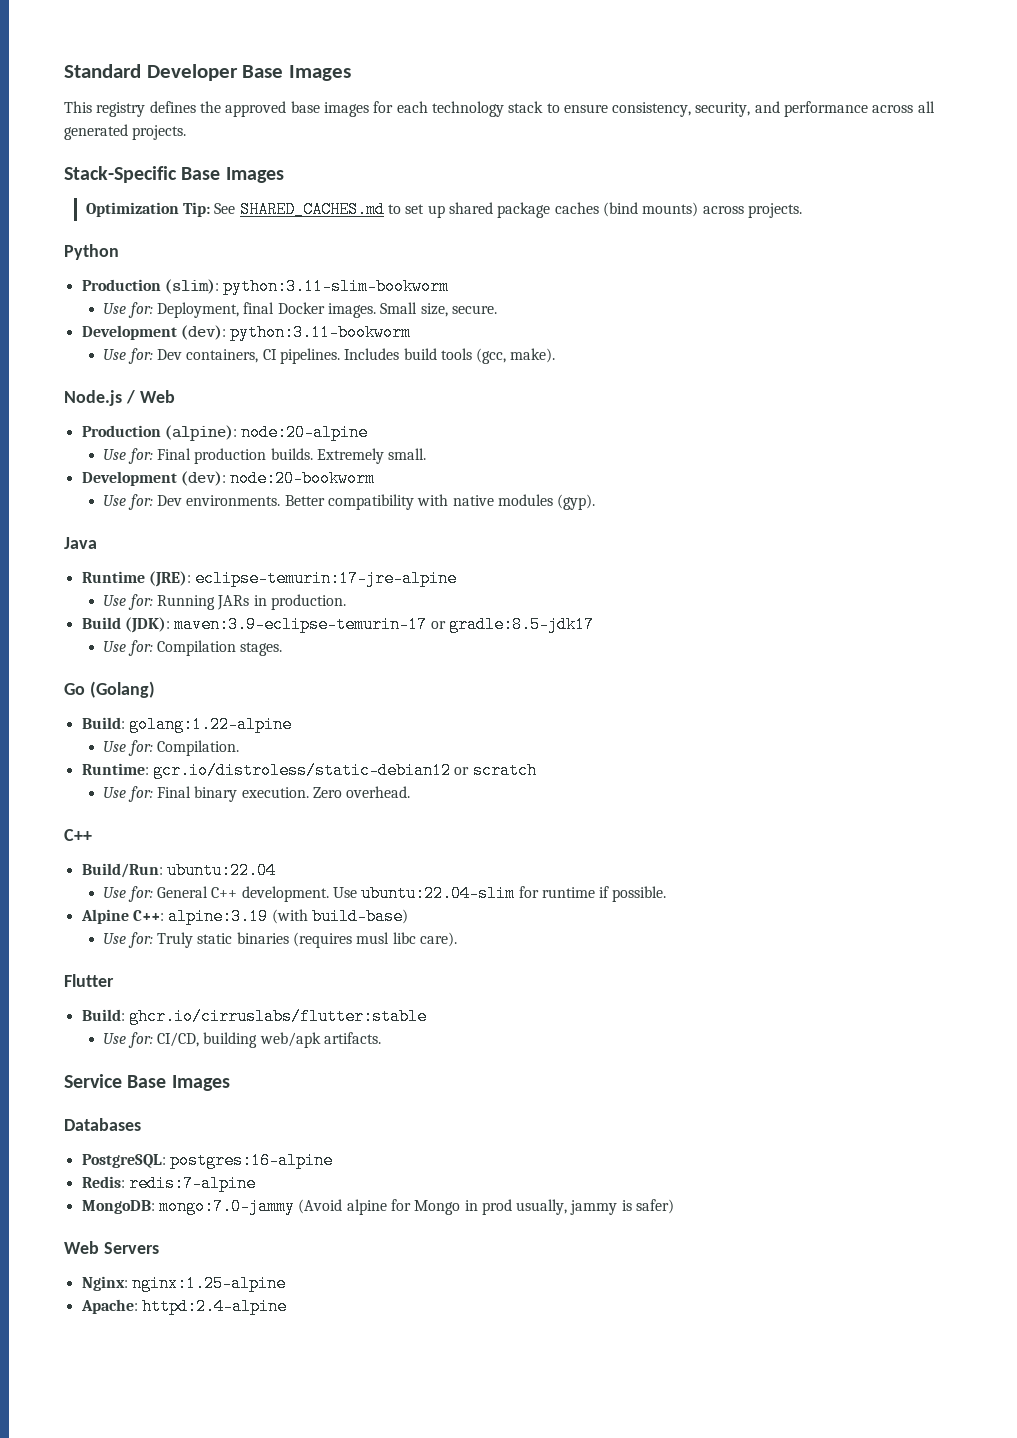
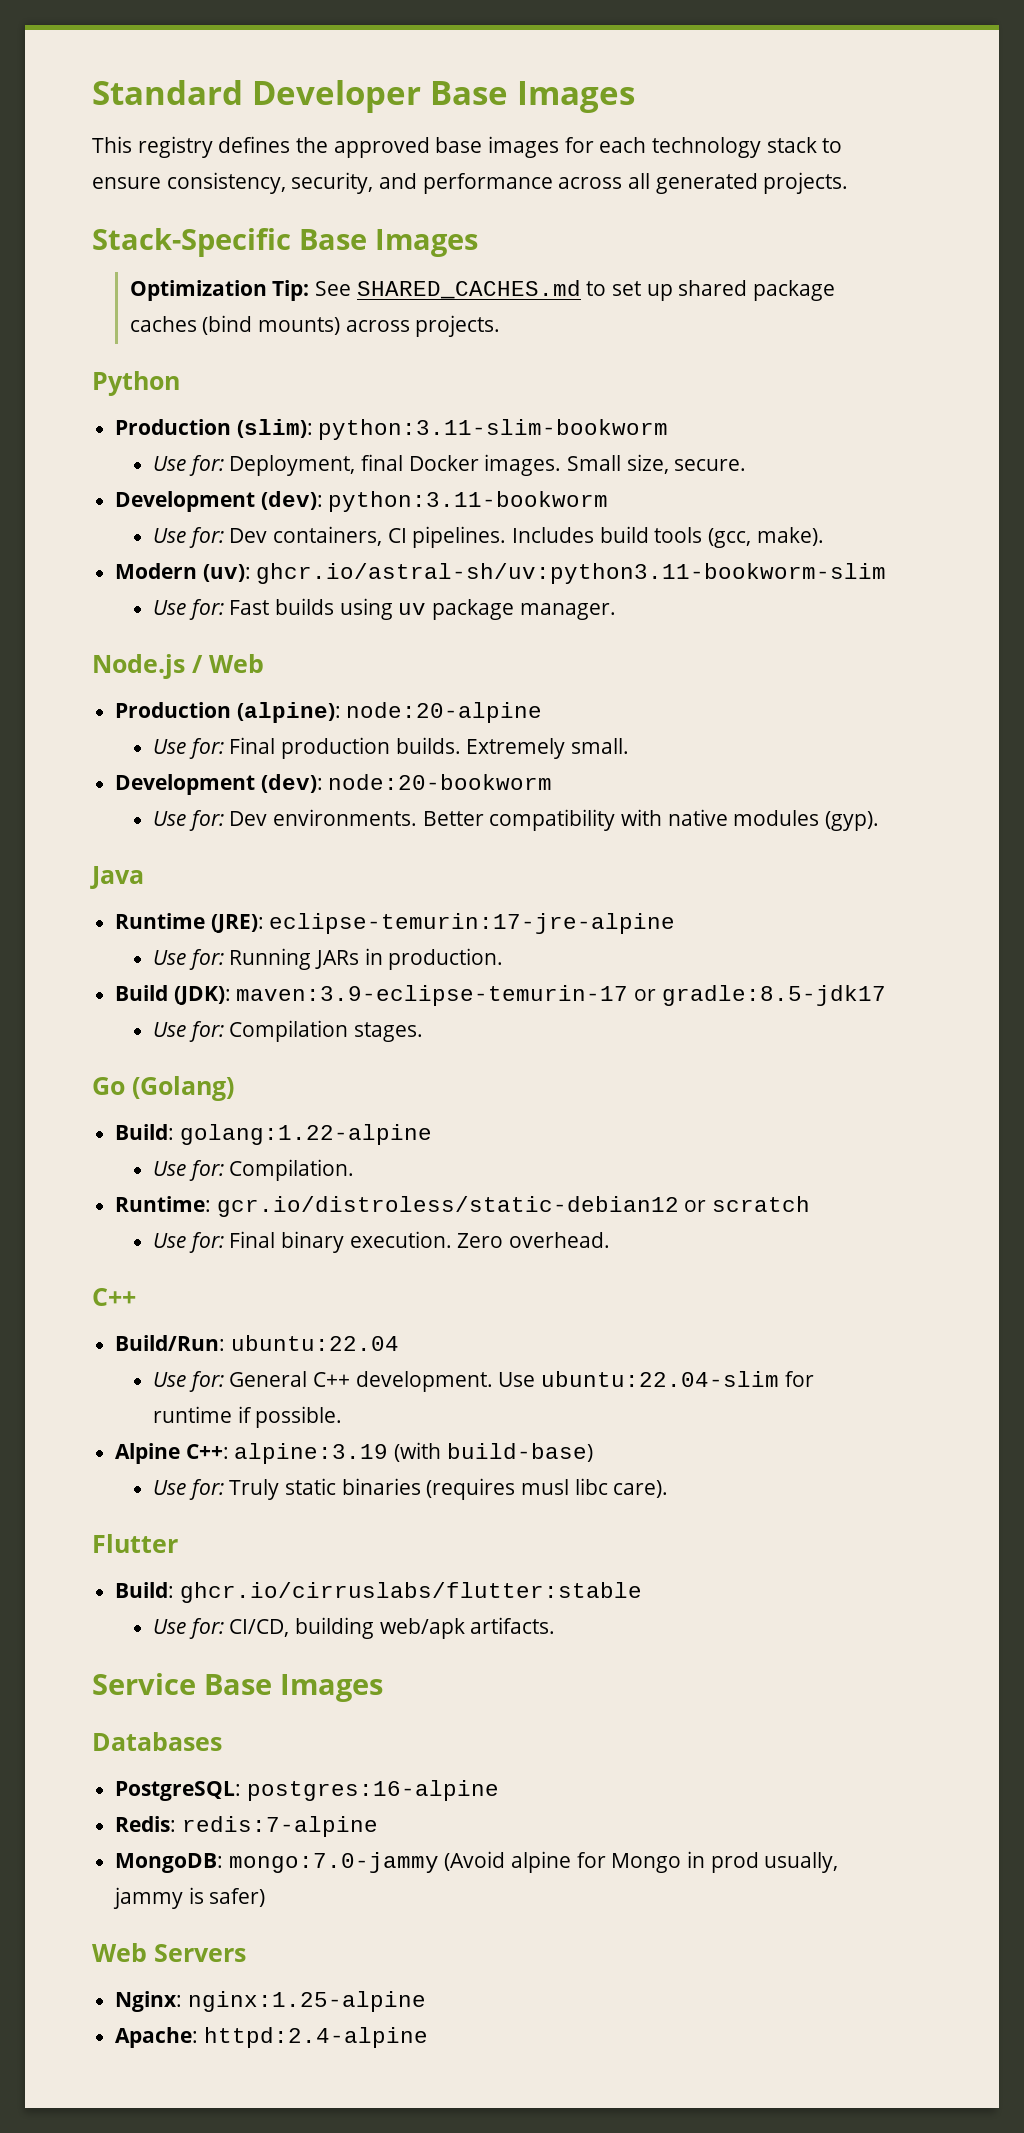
+ Modern (uv): ghcr.io/astral-sh/uv:python3.11-bookworm-slim
+ Use for: Fast builds using uv package manager.

